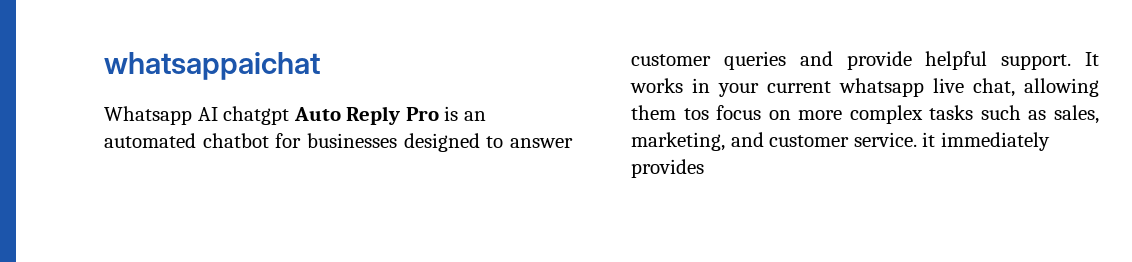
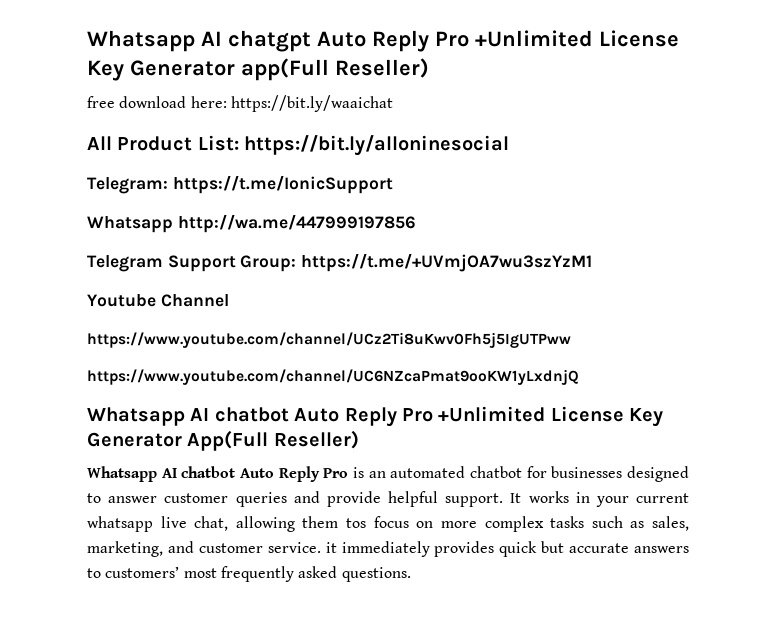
- whatsappaichat
- Whatsapp AI chatgpt Auto Reply Pro is an automated chatbot for businesses designed to answer customer queries and provide helpful support.
+ Whatsapp AI chatgpt Auto Reply Pro +Unlimited License Key Generator app(Full Reseller)
+ free download here: https://bit.ly/waaichat
+ All Product List: https://bit.ly/alloninesocial
+ Telegram: https://t.me/IonicSupport
+ Whatsapp http://wa.me/447999197856
+ Telegram Support Group: https://t.me/+UVmjOA7wu3szYzM1
+ Youtube Channel
+ https://www.youtube.com/channel/UCz2Ti8uKwv0Fh5j5IgUTPww
+ https://www.youtube.com/channel/UC6NZcaPmat9ooKW1yLxdnjQ
+ Whatsapp AI chatbot Auto Reply Pro +Unlimited License Key Generator App(Full Reseller)
+ Whatsapp AI chatbot Auto Reply Pro is an automated chatbot for businesses designed to answer customer queries and provide helpful support.
- It works in your current whatsapp live chat, allowing them tos focus on more complex tasks such as sales, marketing, and customer service. it immediately provides
+ It works in your current whatsapp live chat, allowing them tos focus on more complex tasks such as sales, marketing, and customer service. it immediately provides quick but accurate answers to customers’ most frequently asked questions.

